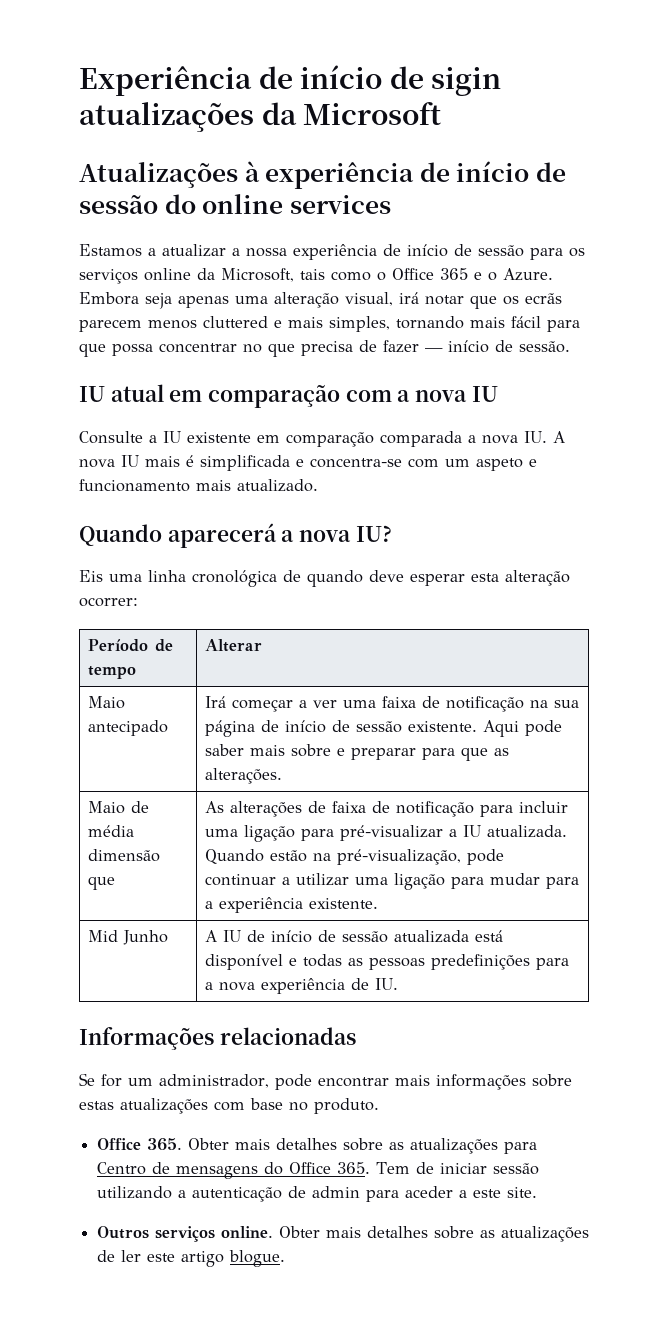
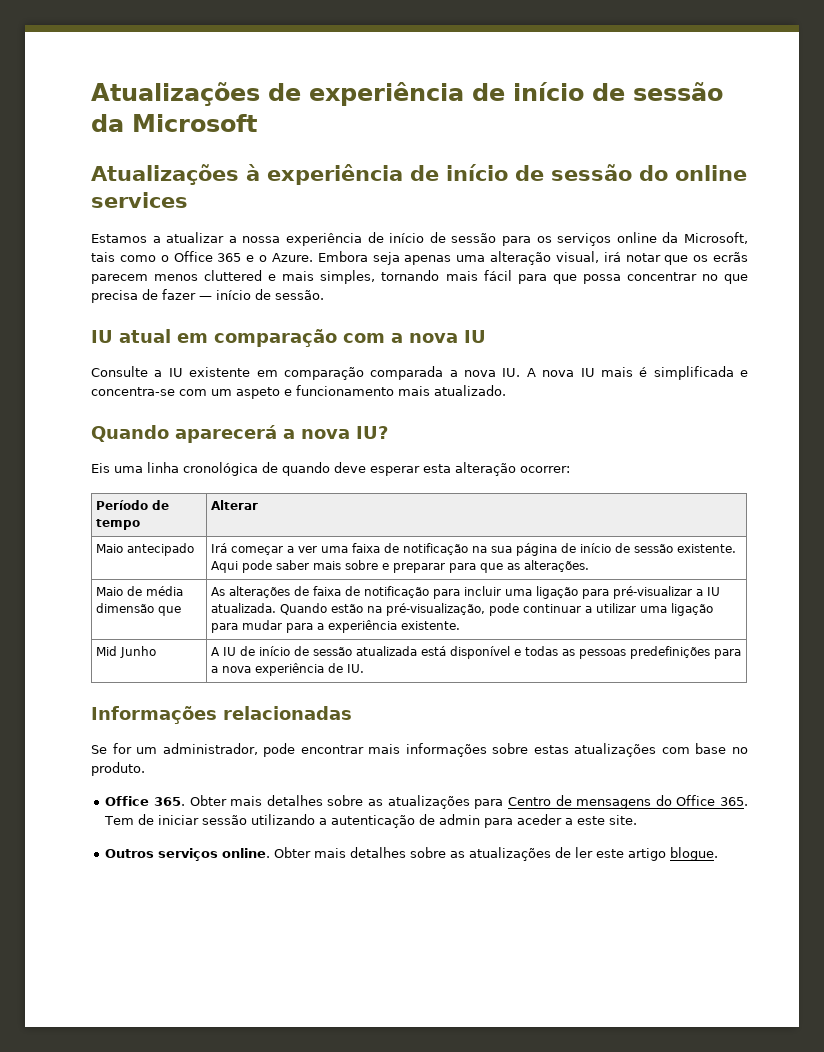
- Experiência de início de sigin atualizações da Microsoft
+ Atualizações de experiência de início de sessão da Microsoft

